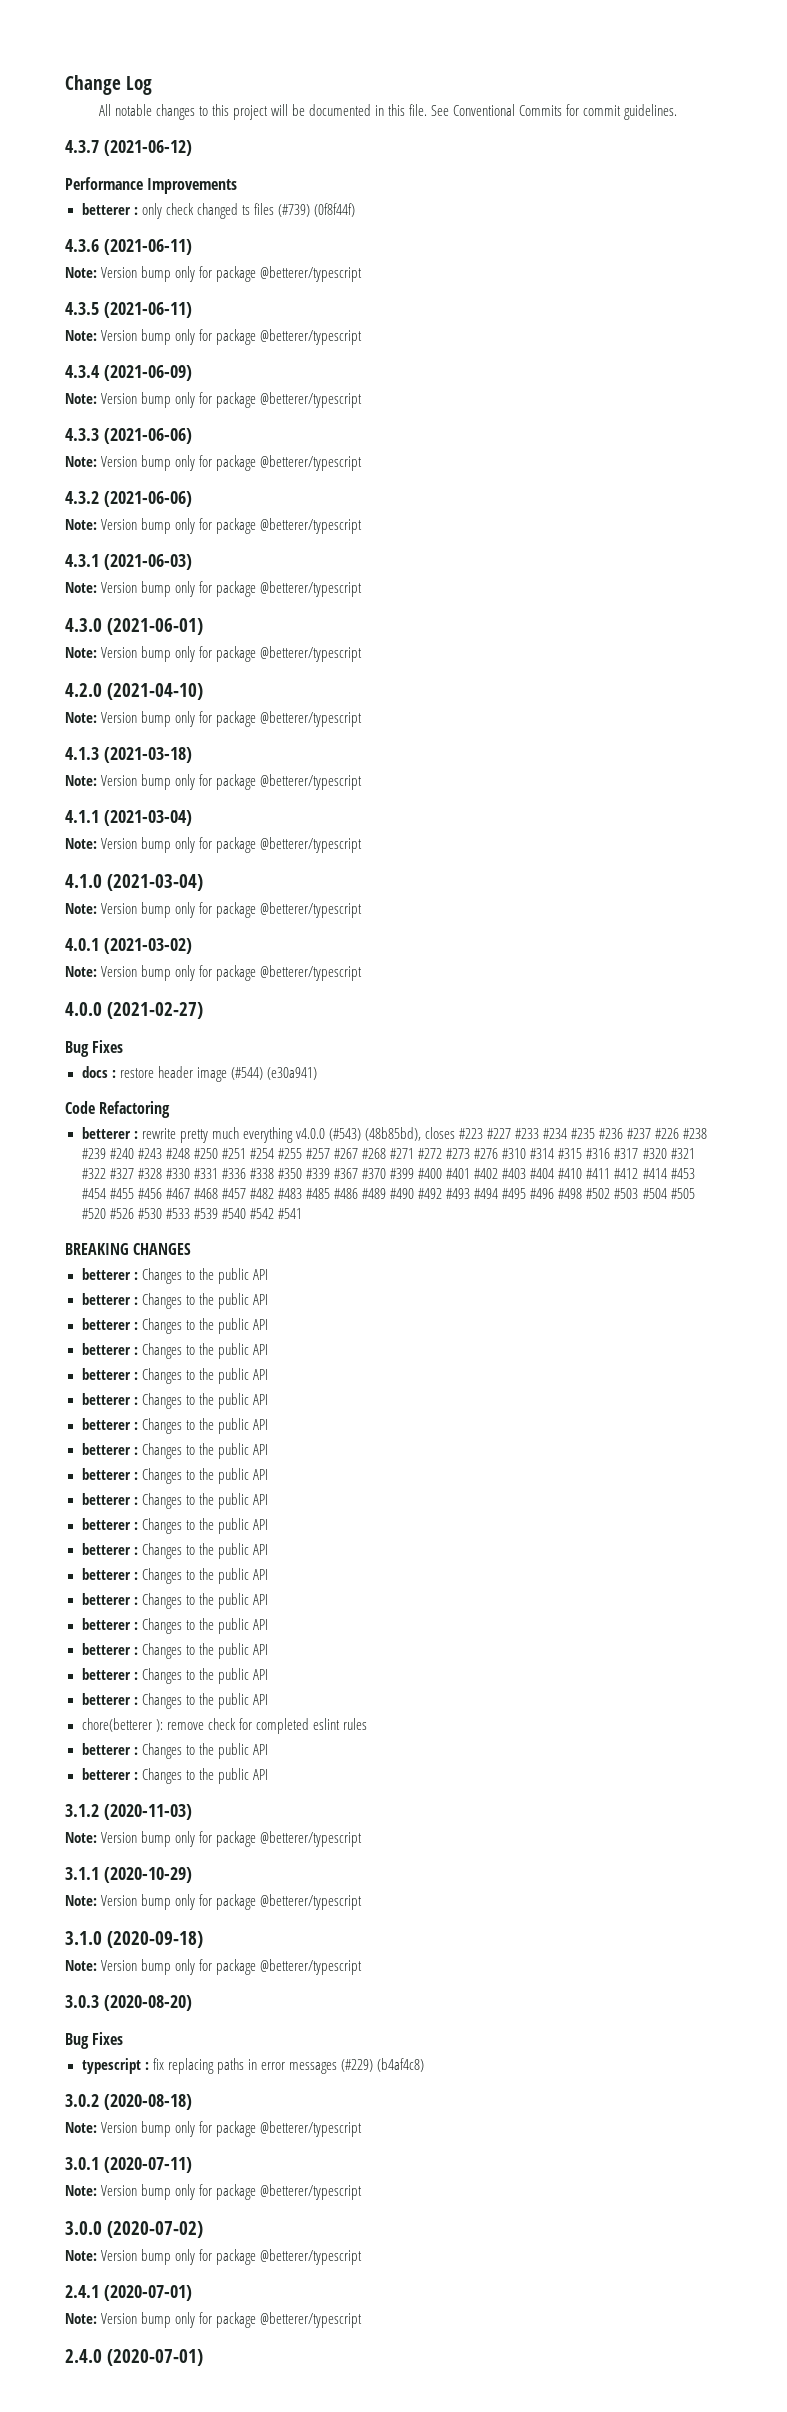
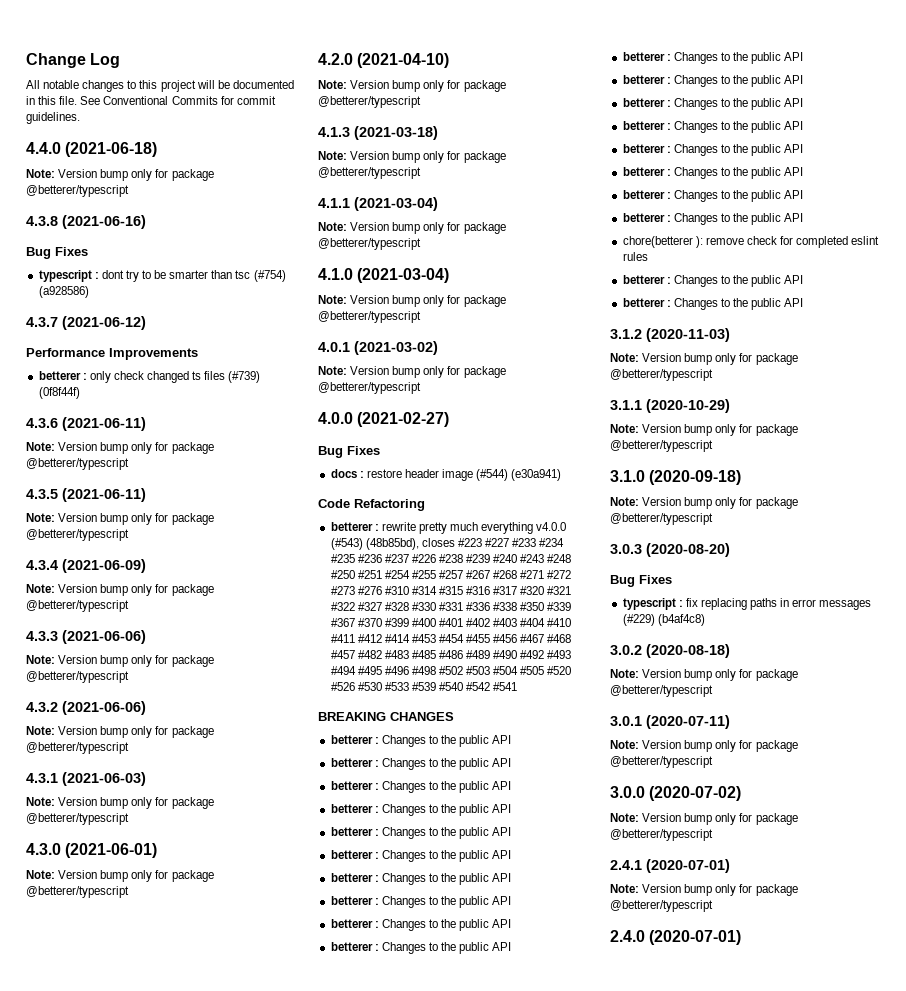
+ 4.4.0 (2021-06-18)
+ Note: Version bump only for package @betterer/typescript
+ 4.3.8 (2021-06-16)
+ Bug Fixes
+ typescript : dont try to be smarter than tsc (#754) (a928586)

